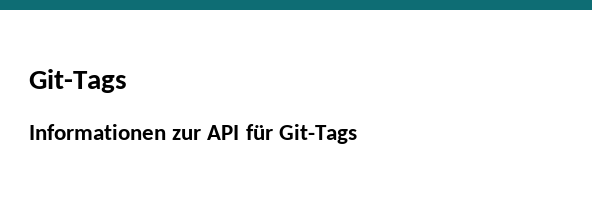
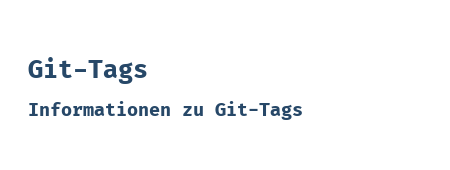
- Informationen zur API für Git-Tags
+ Informationen zu Git-Tags

